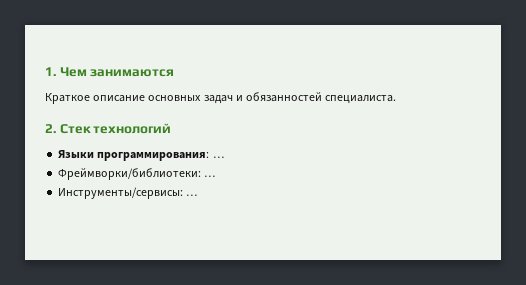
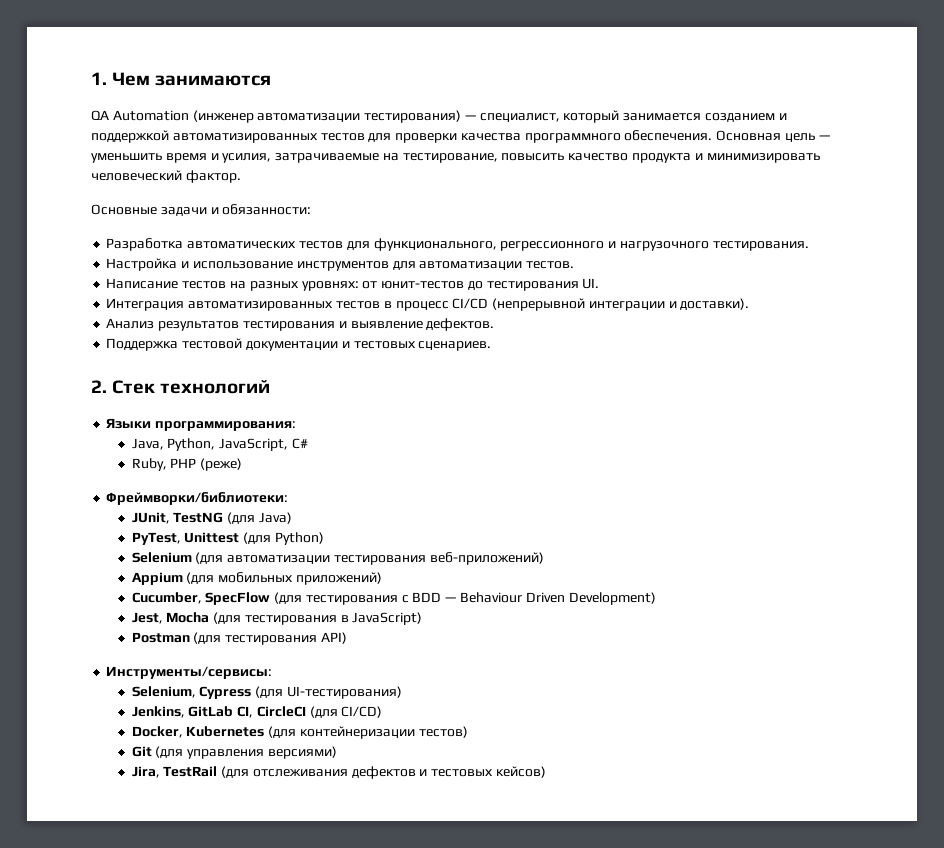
- Краткое описание основных задач и обязанностей специалиста.
+ QA Automation (инженер автоматизации тестирования) — специалист, который занимается созданием и поддержкой автоматизированных тестов для проверки качества программного обеспечения. Основная цель — уменьшить время и усилия, затрачиваемые на тестирование, повысить качество продукта и минимизировать человеческий фактор.
+ Основные задачи и обязанности:
+ Разработка автоматических тестов для функционального, регрессионного и нагрузочного тестирования.
+ Настройка и использование инструментов для автоматизации тестов.
+ Написание тестов на разных уровнях: от юнит-тестов до тестирования UI.
+ Интеграция автоматизированных тестов в процесс CI/CD (непрерывной интеграции и доставки).
+ Анализ результатов тестирования и выявление дефектов.
+ Поддержка тестовой документации и тестовых сценариев.
- Языки программирования: …
- Фреймворки/библиотеки: …
- Инструменты/сервисы: …
+ Языки программирования:
+ Java, Python, JavaScript, C#
+ Ruby, PHP (реже)
+ Фреймворки/библиотеки:
+ JUnit, TestNG (для Java)
+ PyTest, Unittest (для Python)
+ Selenium (для автоматизации тестирования веб-приложений)
+ Appium (для мобильных приложений)
+ Cucumber, SpecFlow (для тестирования с BDD — Behaviour Driven Development)
+ Jest, Mocha (для тестирования в JavaScript)
+ Postman (для тестирования API)
+ Инструменты/сервисы:
+ Selenium, Cypress (для UI-тестирования)
+ Jenkins, GitLab CI, CircleCI (для CI/CD)
+ Docker, Kubernetes (для контейнеризации тестов)
+ Git (для управления версиями)
+ Jira, TestRail (для отслеживания дефектов и тестовых кейсов)

